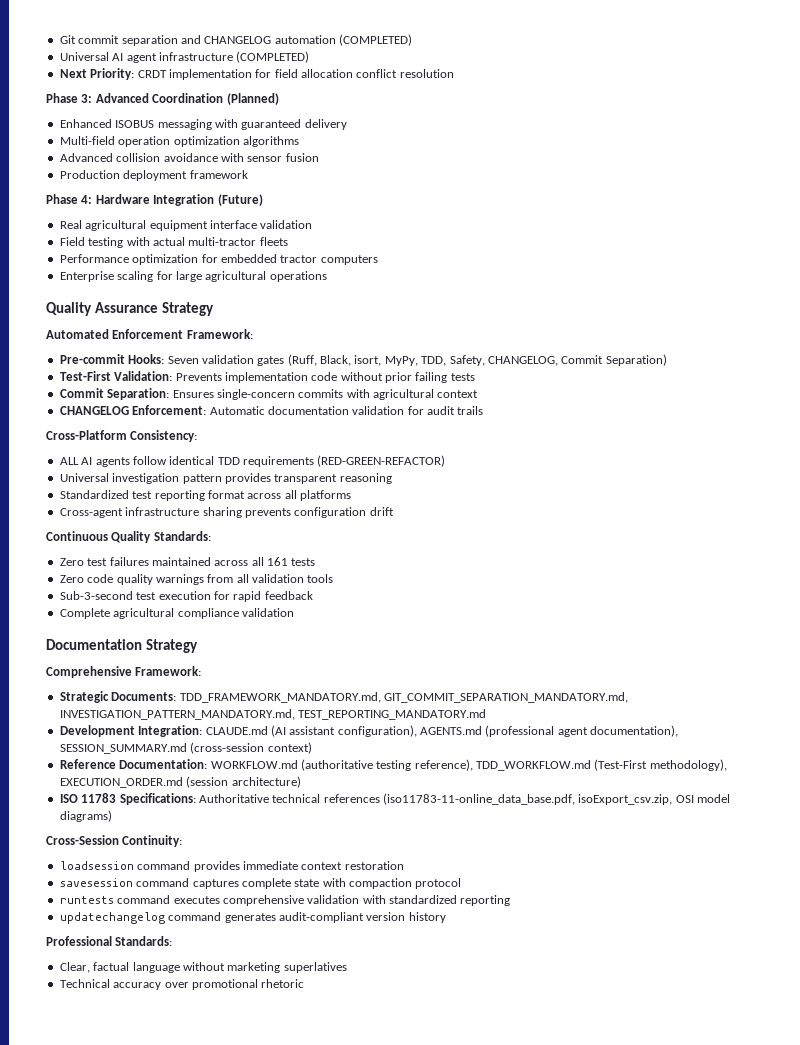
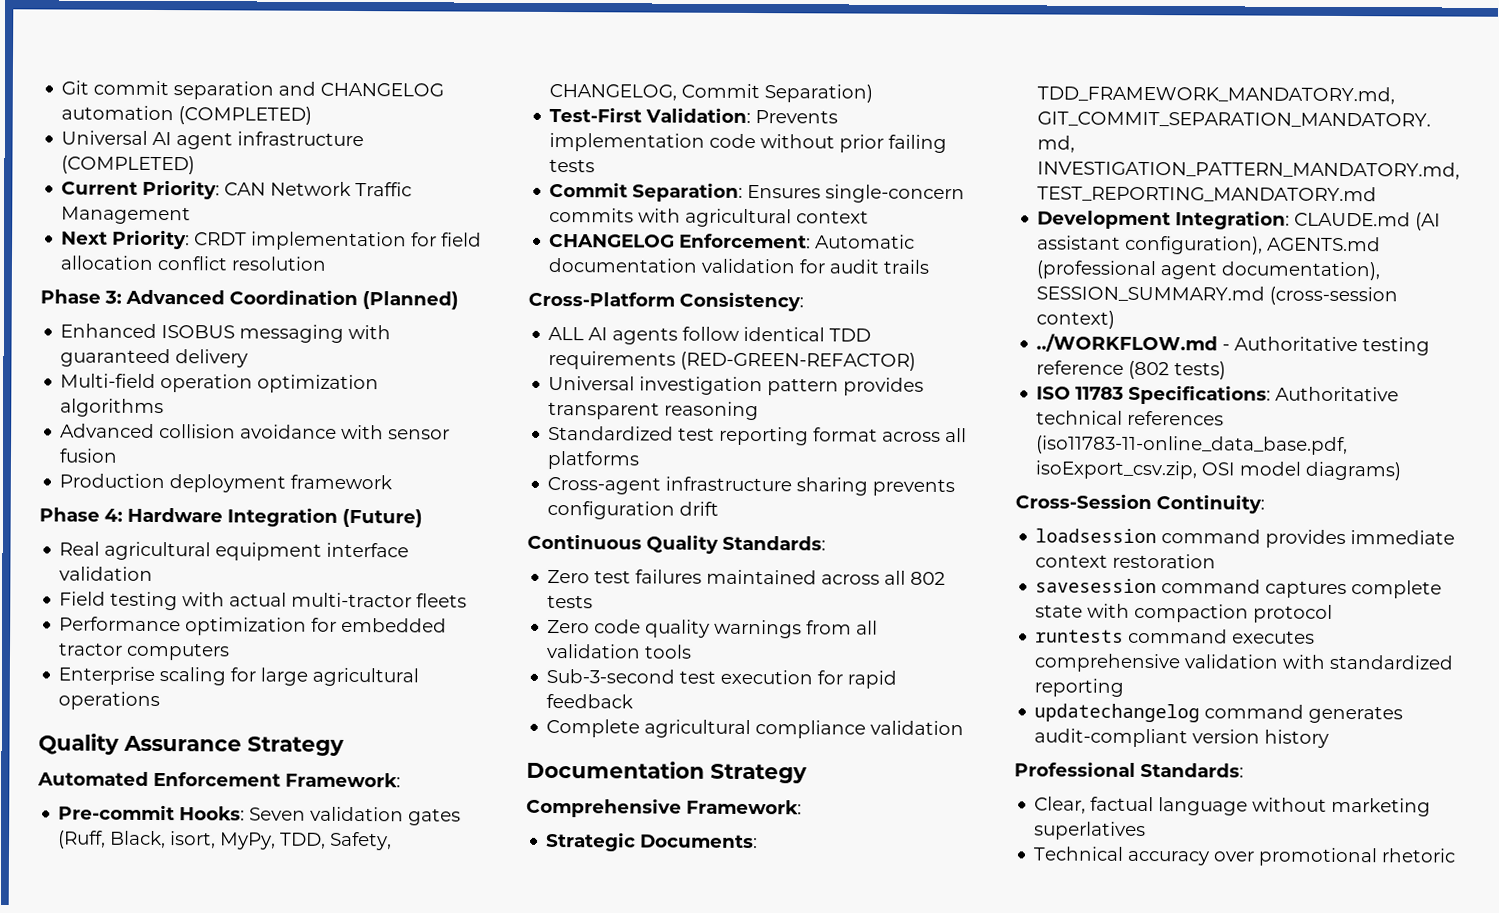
+ Current Priority: CAN Network Traffic Management
- Zero test failures maintained across all 161 tests
+ Zero test failures maintained across all 802 tests
- Reference Documentation: WORKFLOW.md (authoritative testing reference), TDD_WORKFLOW.md (Test-First methodology), EXECUTION_ORDER.md (session architecture)
+ ../WORKFLOW.md - Authoritative testing reference (802 tests)

